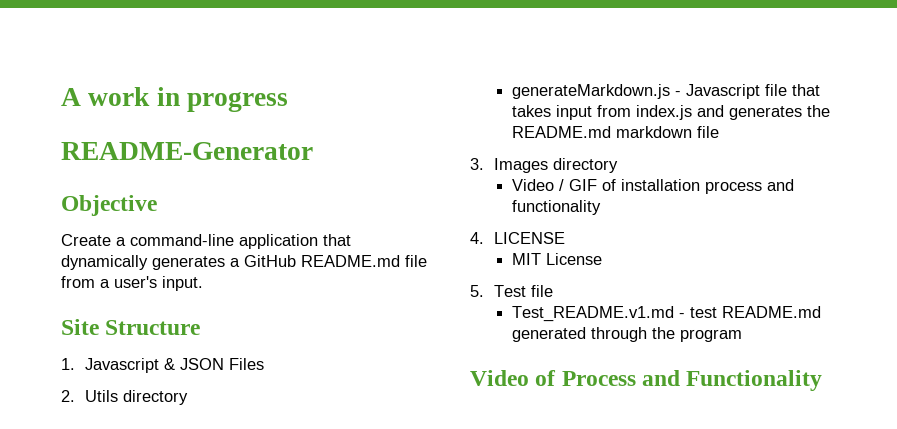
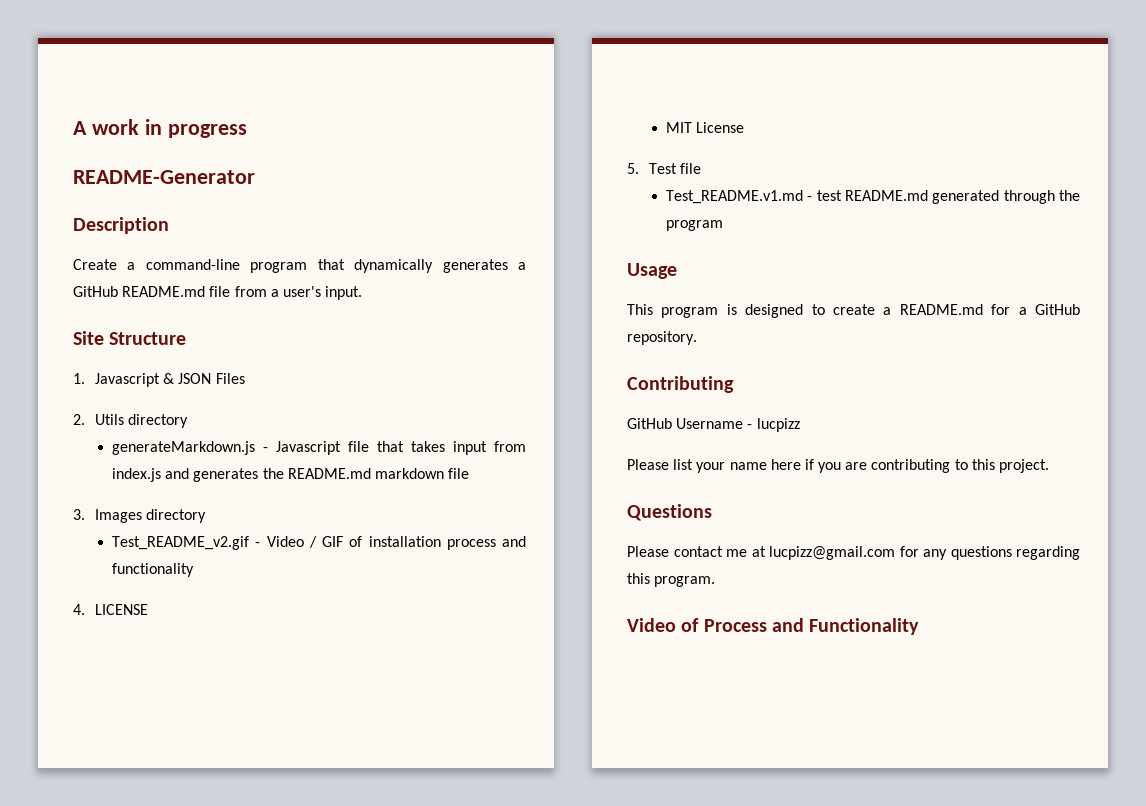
- Objective
+ Description
- Create a command-line application that dynamically generates a GitHub README.md file from a user's input.
+ Create a command-line program that dynamically generates a GitHub README.md file from a user's input.
- Video / GIF of installation process and functionality
+ Test_README_v2.gif - Video / GIF of installation process and functionality
+ Usage
+ This program is designed to create a README.md for a GitHub repository.
+ Contributing
+ GitHub Username - lucpizz
+ Please list your name here if you are contributing to this project.
+ Questions
+ Please contact me at lucpizz@gmail.com for any questions regarding this program.

